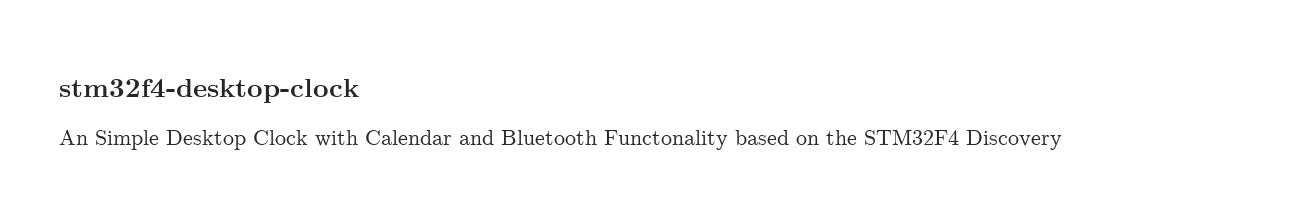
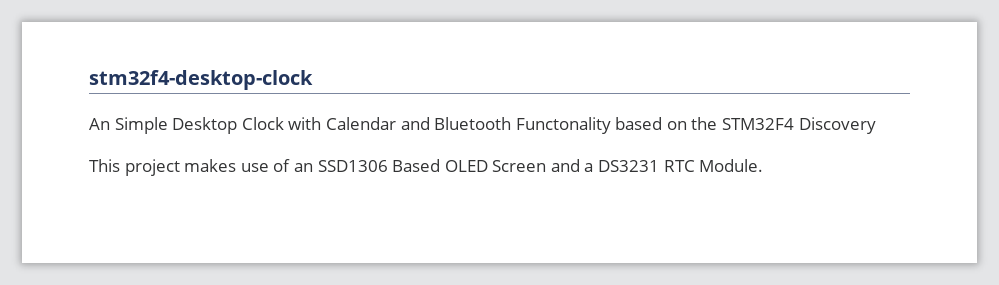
+ This project makes use of an SSD1306 Based OLED Screen and a DS3231 RTC Module.

